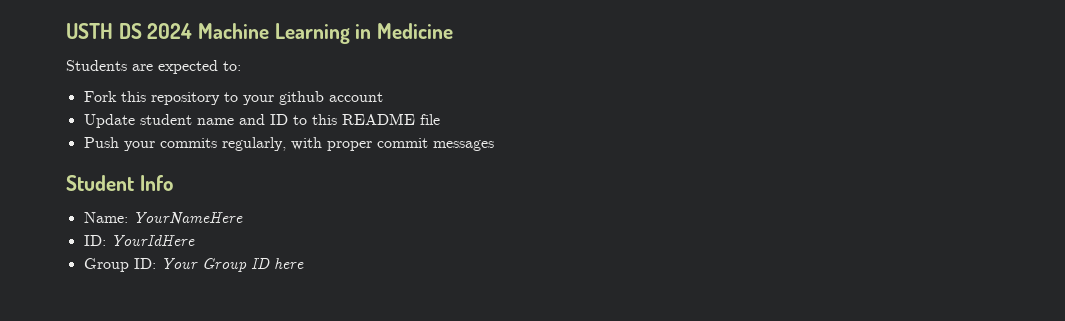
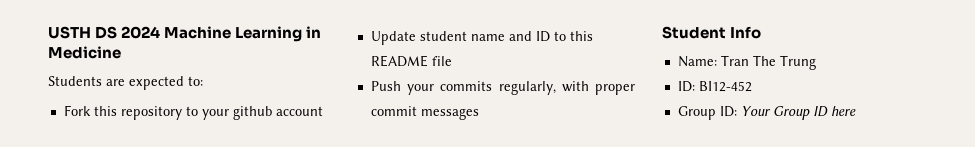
- Name: YourNameHere
- ID: YourIdHere
+ Name: Tran The Trung
+ ID: BI12-452

